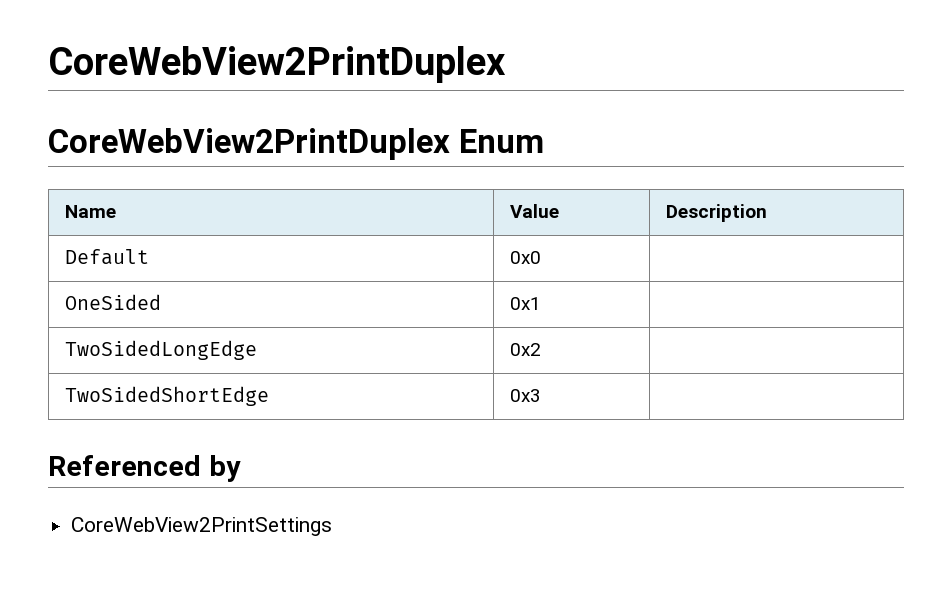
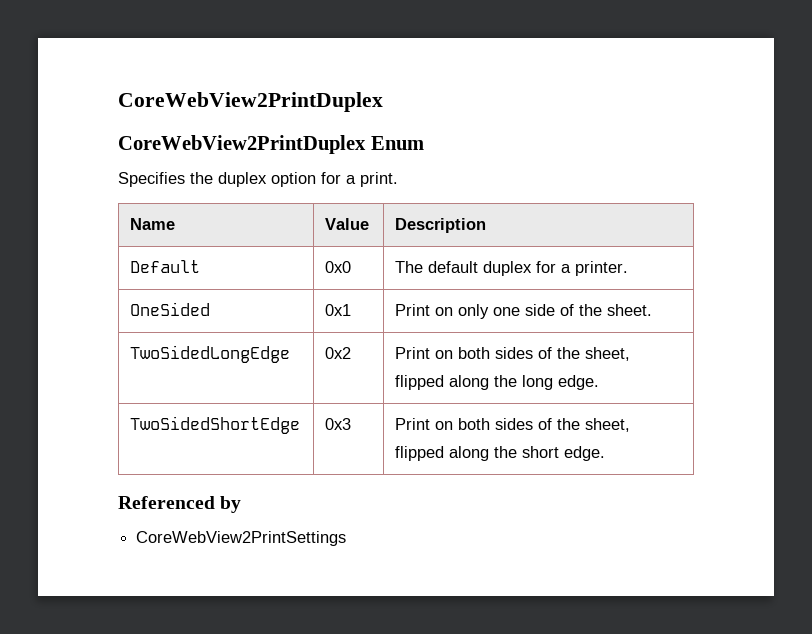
+ Specifies the duplex option for a print.
- Default | 0x0 |
- OneSided | 0x1 |
- TwoSidedLongEdge | 0x2 |
- TwoSidedShortEdge | 0x3 |
+ Default | 0x0 | The default duplex for a printer.
+ OneSided | 0x1 | Print on only one side of the sheet.
+ TwoSidedLongEdge | 0x2 | Print on both sides of the sheet, flipped along the long edge.
+ TwoSidedShortEdge | 0x3 | Print on both sides of the sheet, flipped along the short edge.

